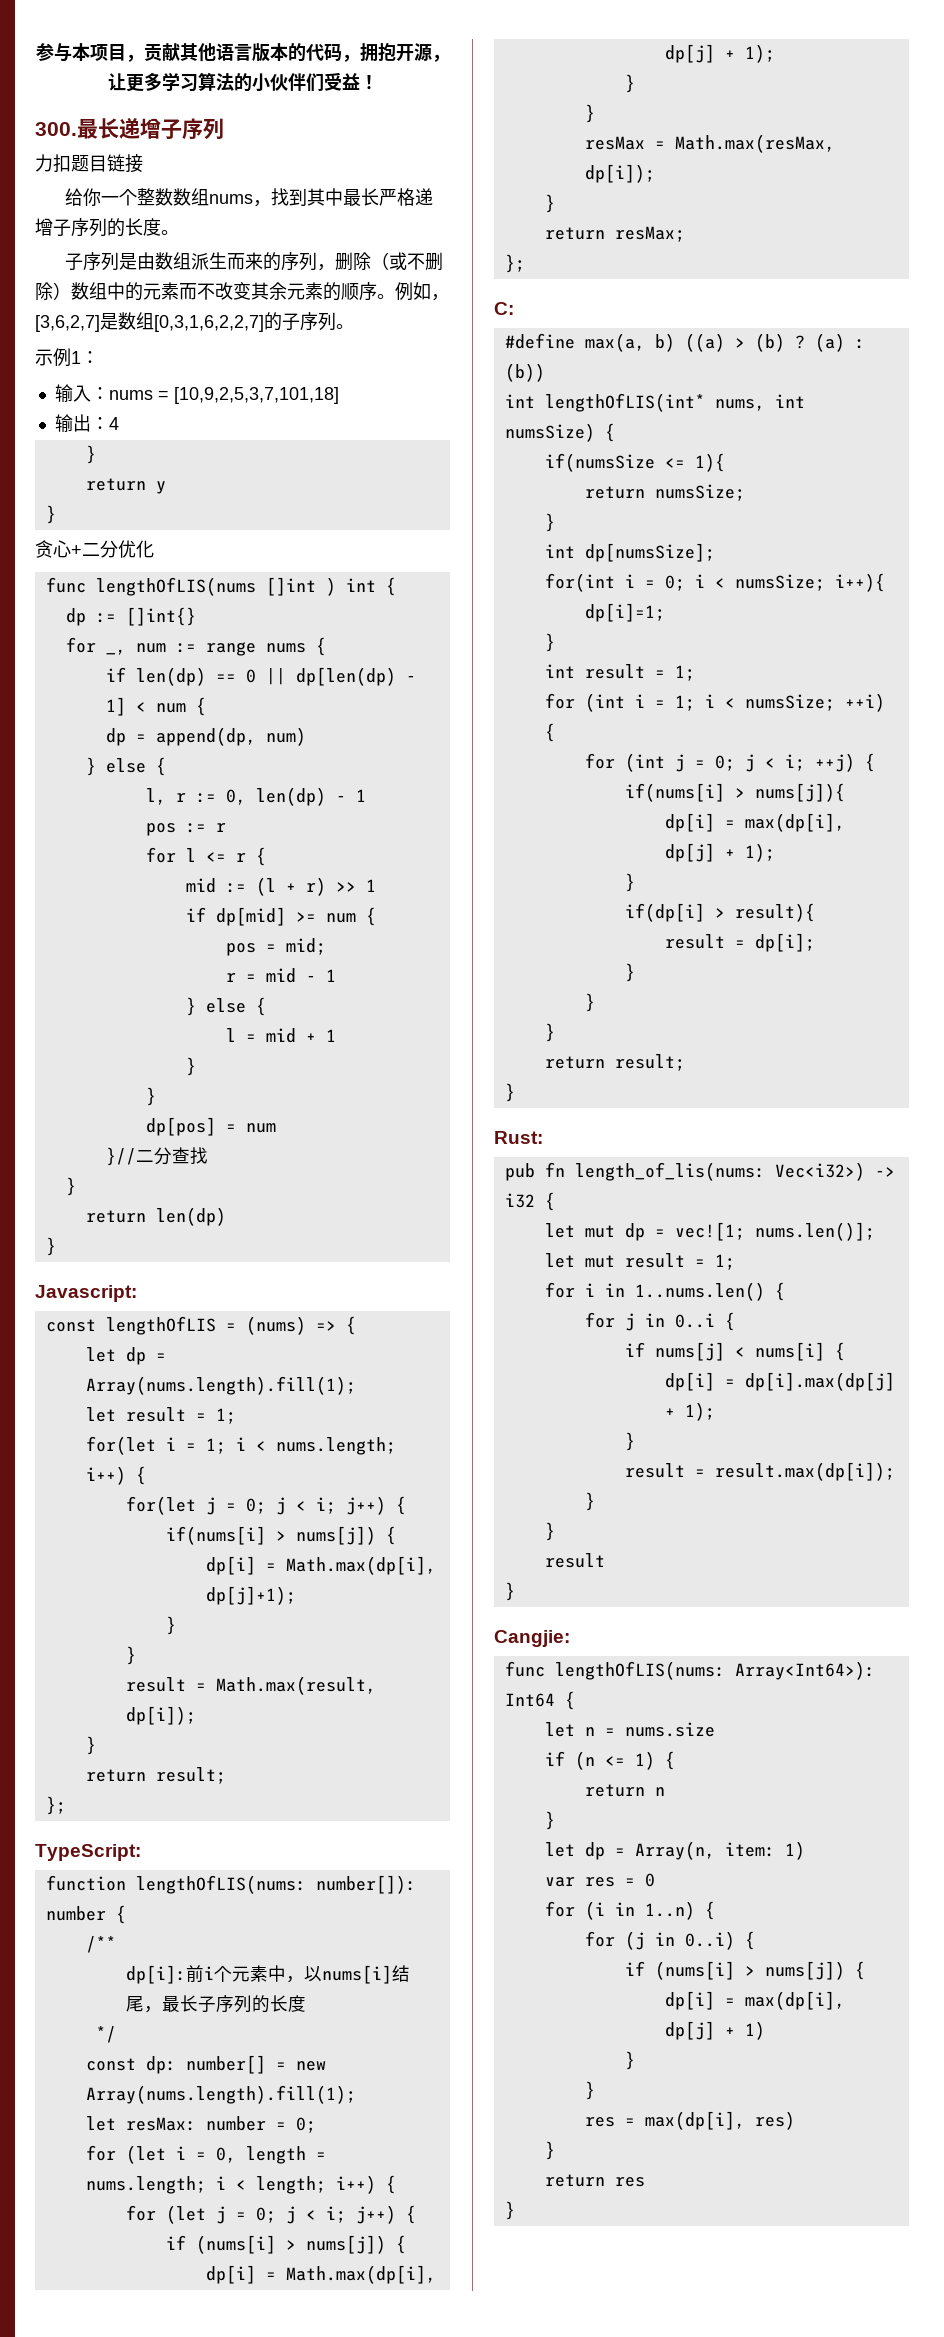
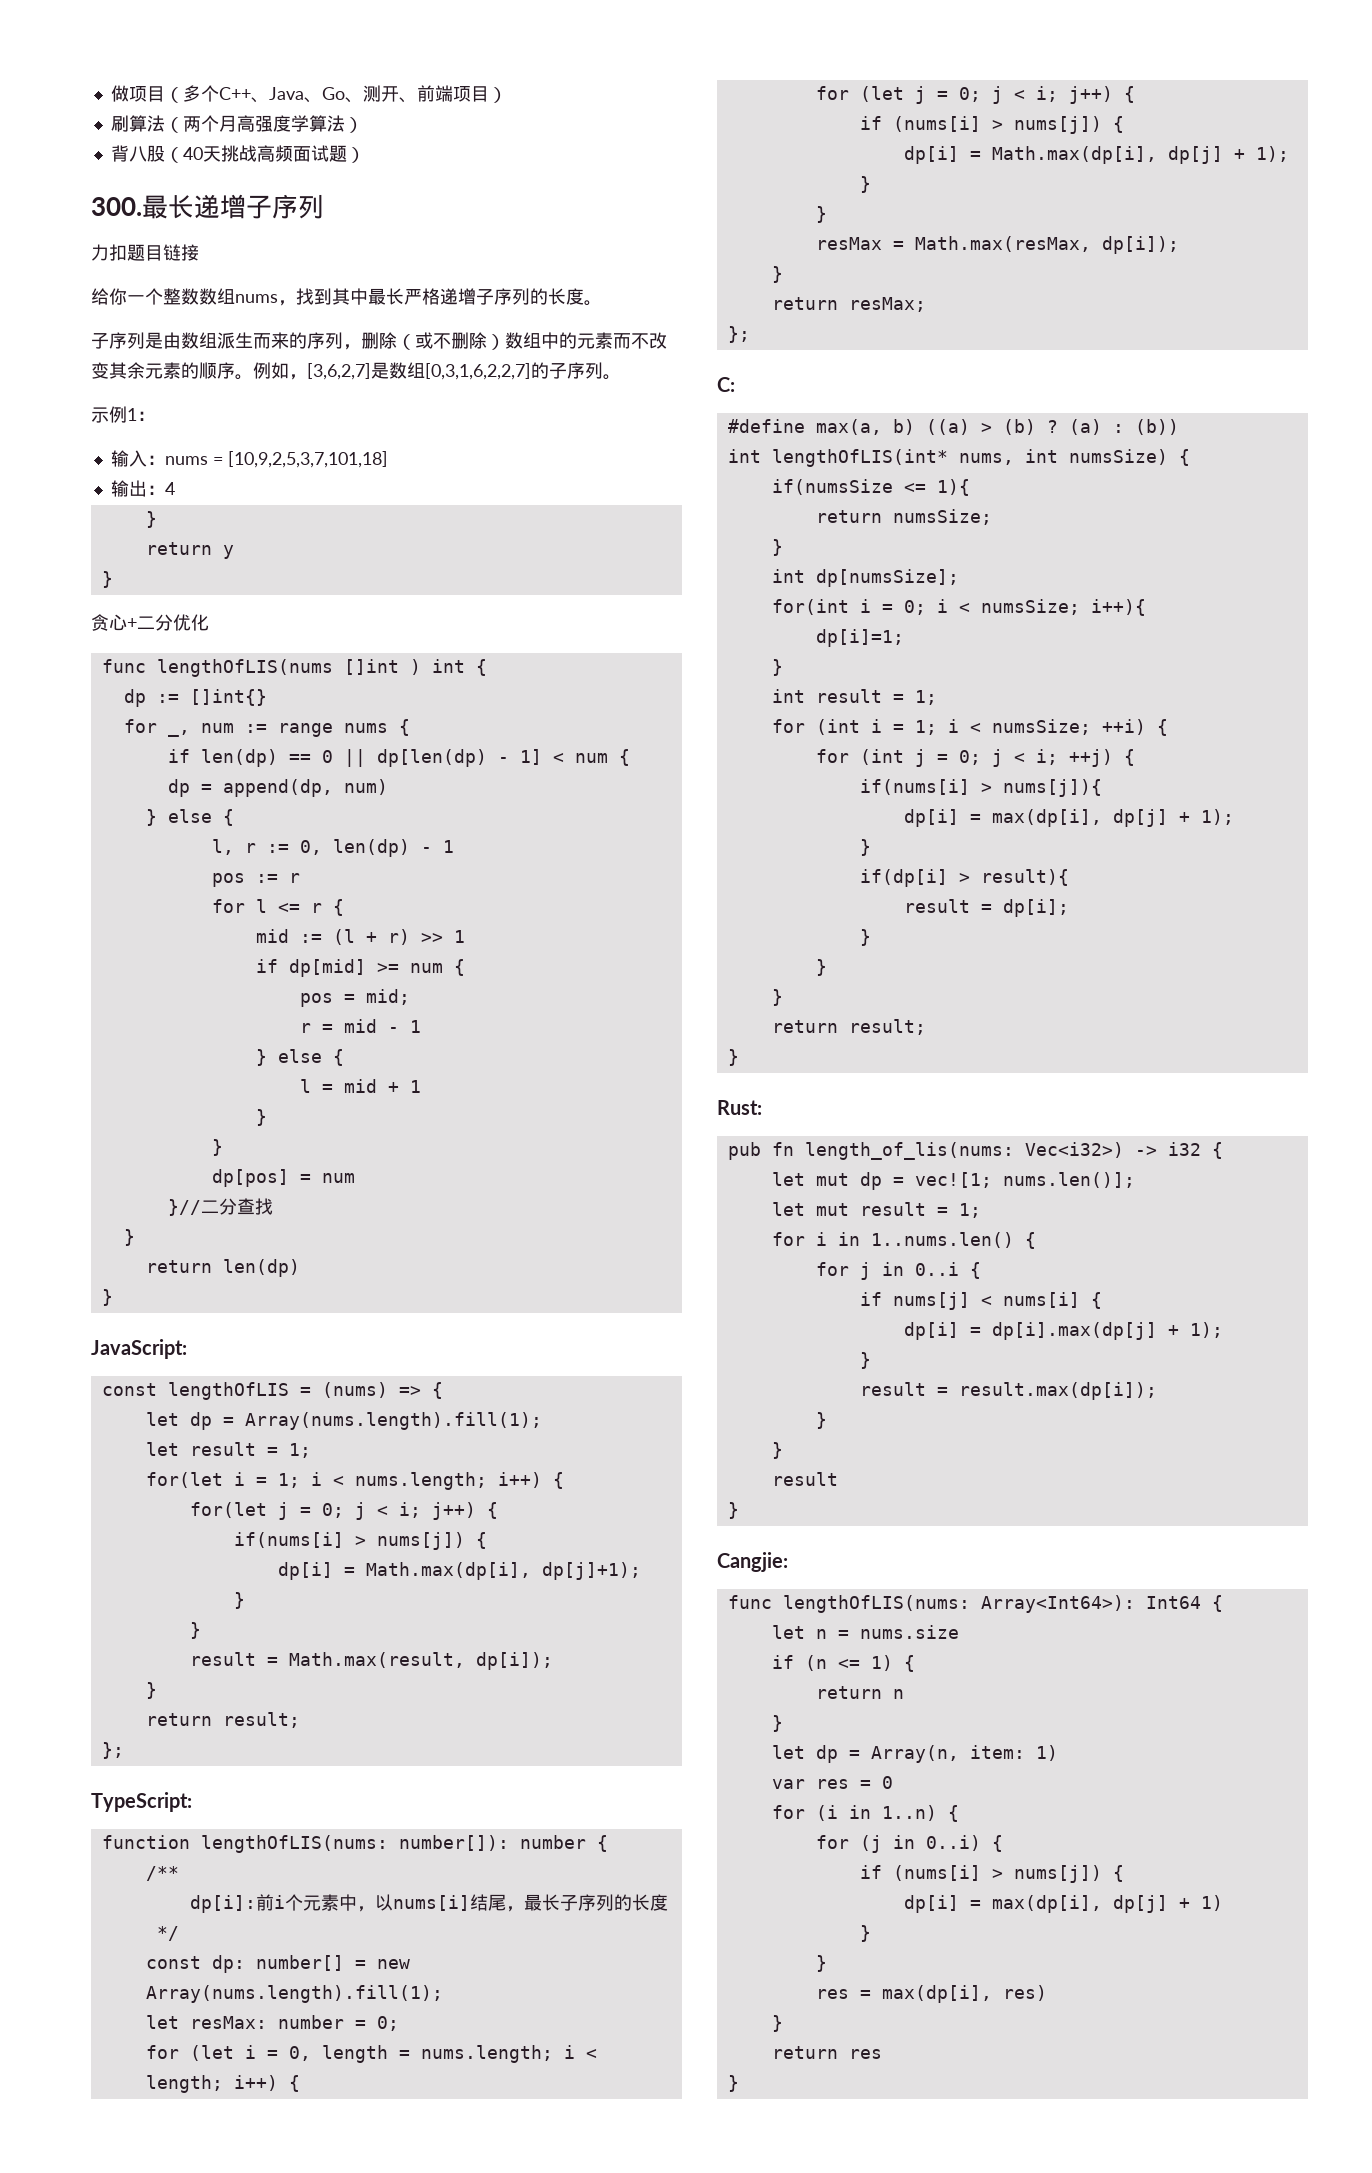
- 参与本项目，贡献其他语言版本的代码，拥抱开源，让更多学习算法的小伙伴们受益！
+ 做项目（多个C++、Java、Go、测开、前端项目）
+ 刷算法（两个月高强度学算法）
+ 背八股（40天挑战高频面试题）
- Javascript:
+ JavaScript:

